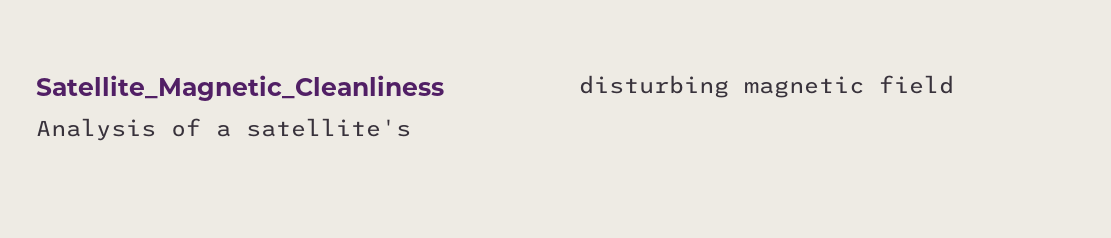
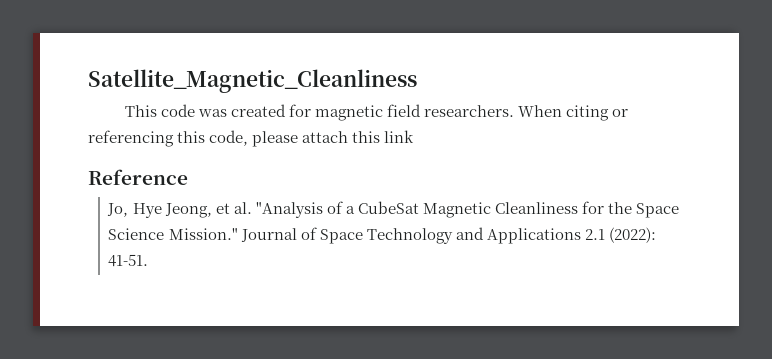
- Analysis of a satellite's disturbing magnetic field
+ This code was created for magnetic field researchers. When citing or referencing this code, please attach this link
+ Reference
+ Jo, Hye Jeong, et al. "Analysis of a CubeSat Magnetic Cleanliness for the Space Science Mission." Journal of Space Technology and Applications 2.1 (2022): 41-51.

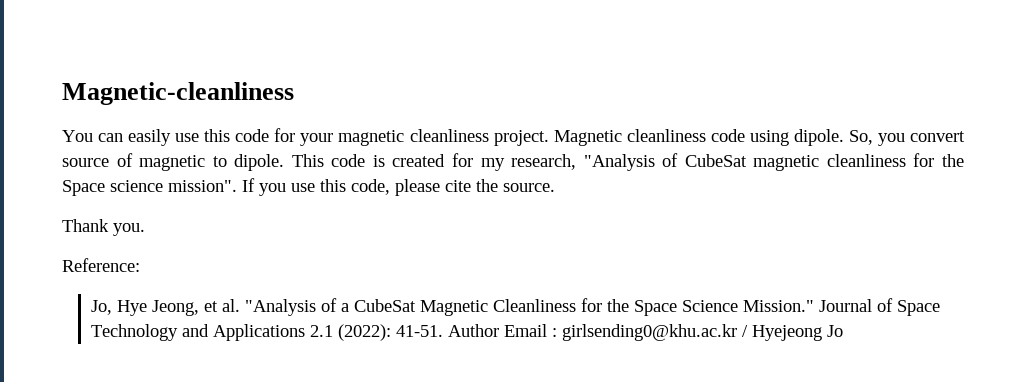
- Satellite_Magnetic_Cleanliness
- This code was created for magnetic field researchers. When citing or referencing this code, please attach this link
- Reference
+ Magnetic-cleanliness
+ You can easily use this code for your magnetic cleanliness project. Magnetic cleanliness code using dipole. So, you convert source of magnetic to dipole. This code is created for my research, "Analysis of CubeSat magnetic cleanliness for the Space science mission". If you use this code, please cite the source.
+ Thank you.
+ Reference:
+ Author Email : girlsending0@khu.ac.kr / Hyejeong Jo

